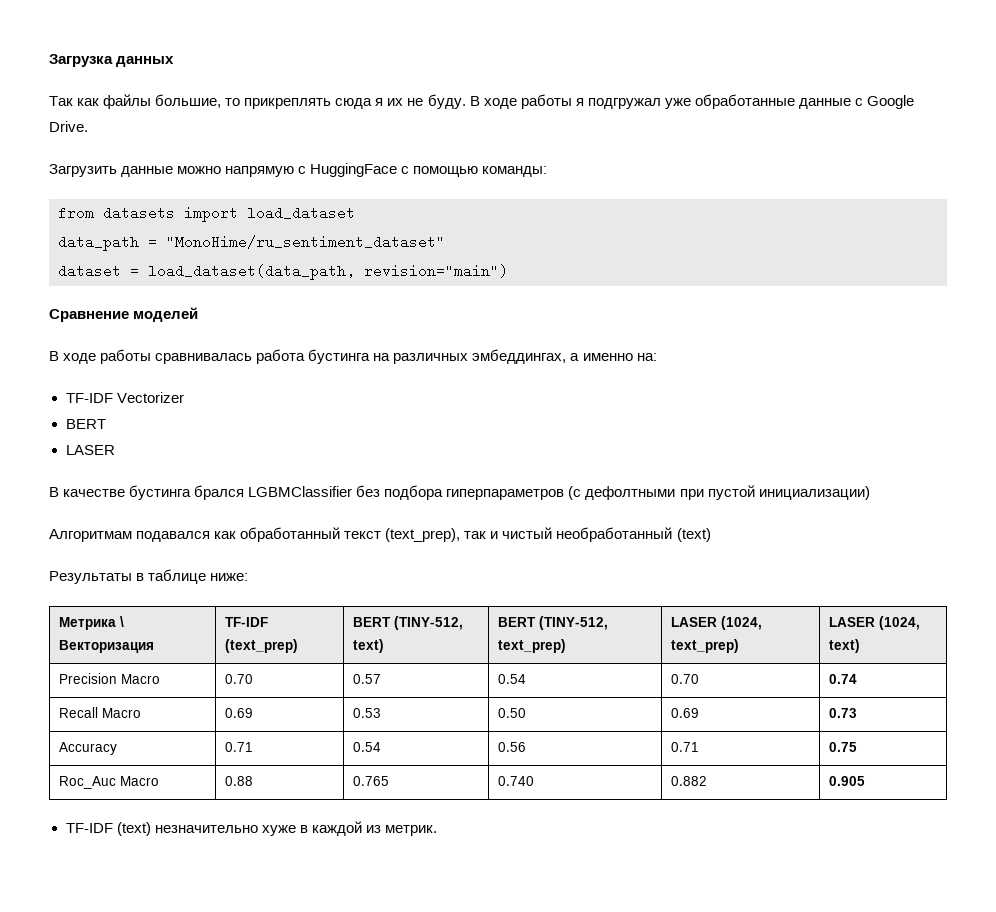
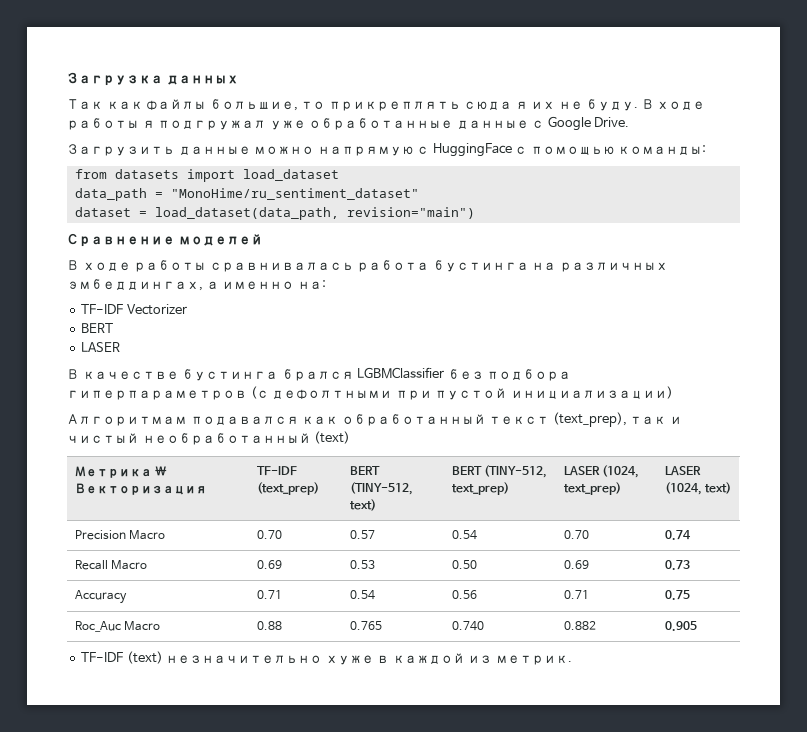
- Результаты в таблице ниже:

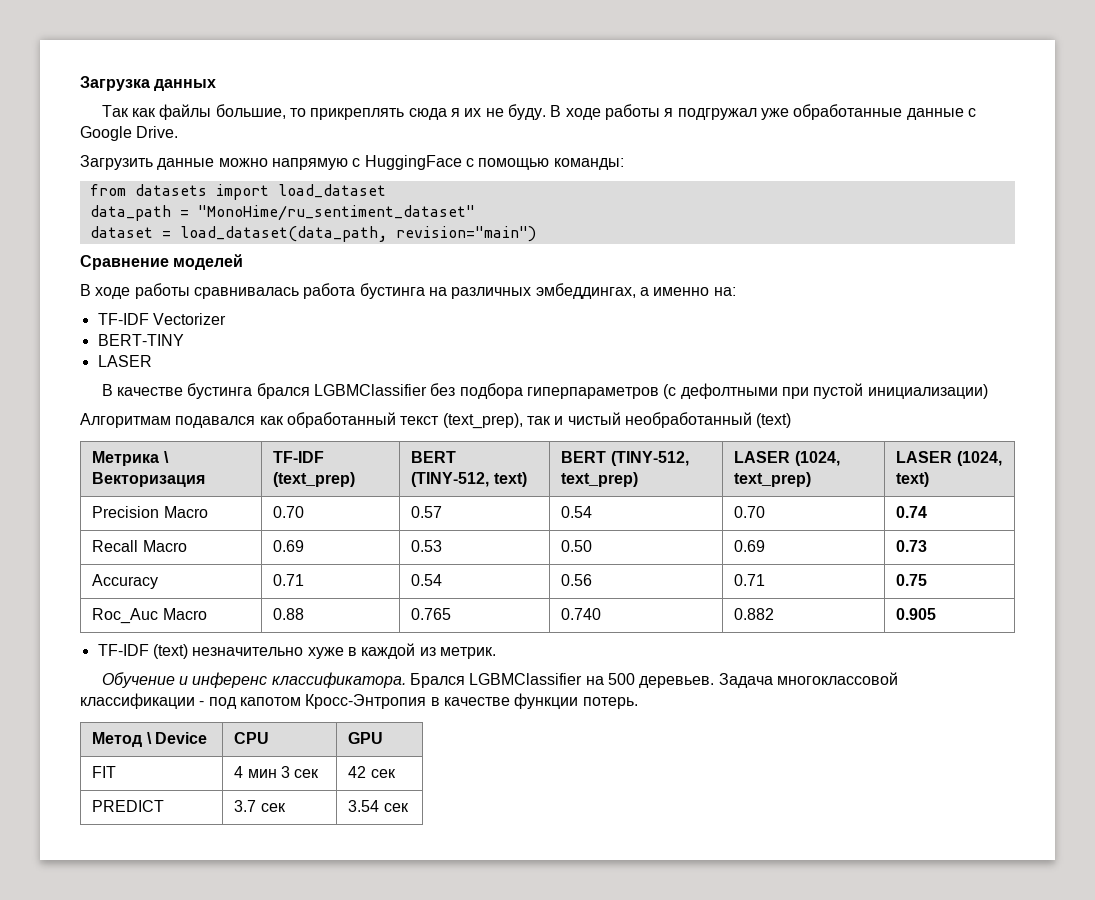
  TF-IDF Vectorizer
- BERT
+ BERT-TINY
+ Обучение и инференс классификатора. Брался LGBMClassifier на 500 деревьев. Задача многоклассовой классификации - под капотом Кросс-Энтропия в качестве функции потерь.
+ Метод \ Device | CPU | GPU
+ FIT | 4 мин 3 сек | 42 сек
+ PREDICT | 3.7 сек | 3.54 сек

